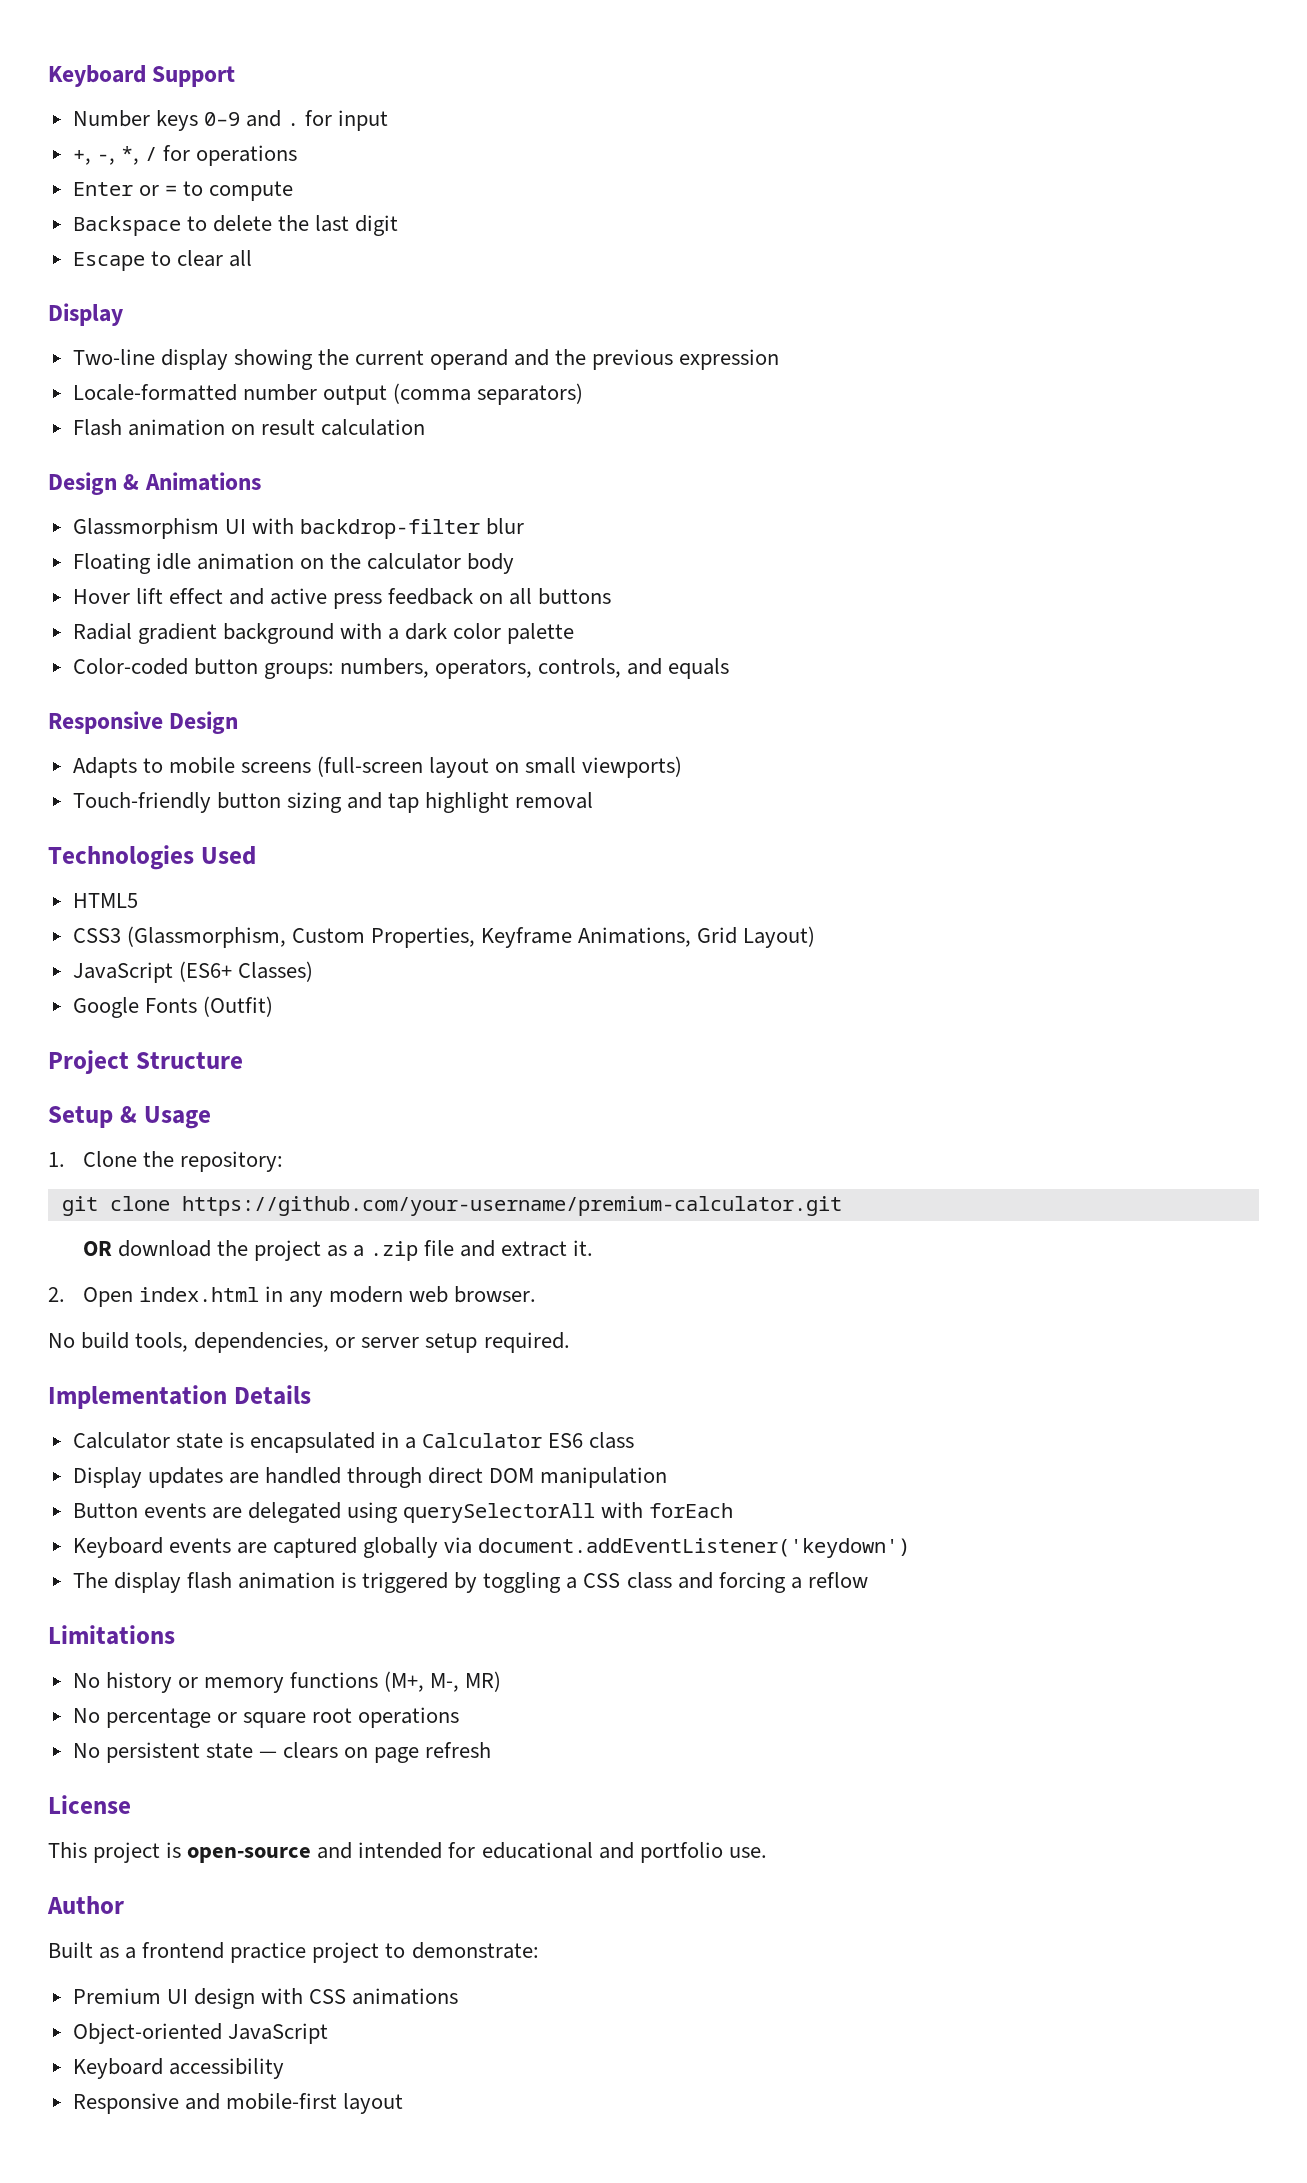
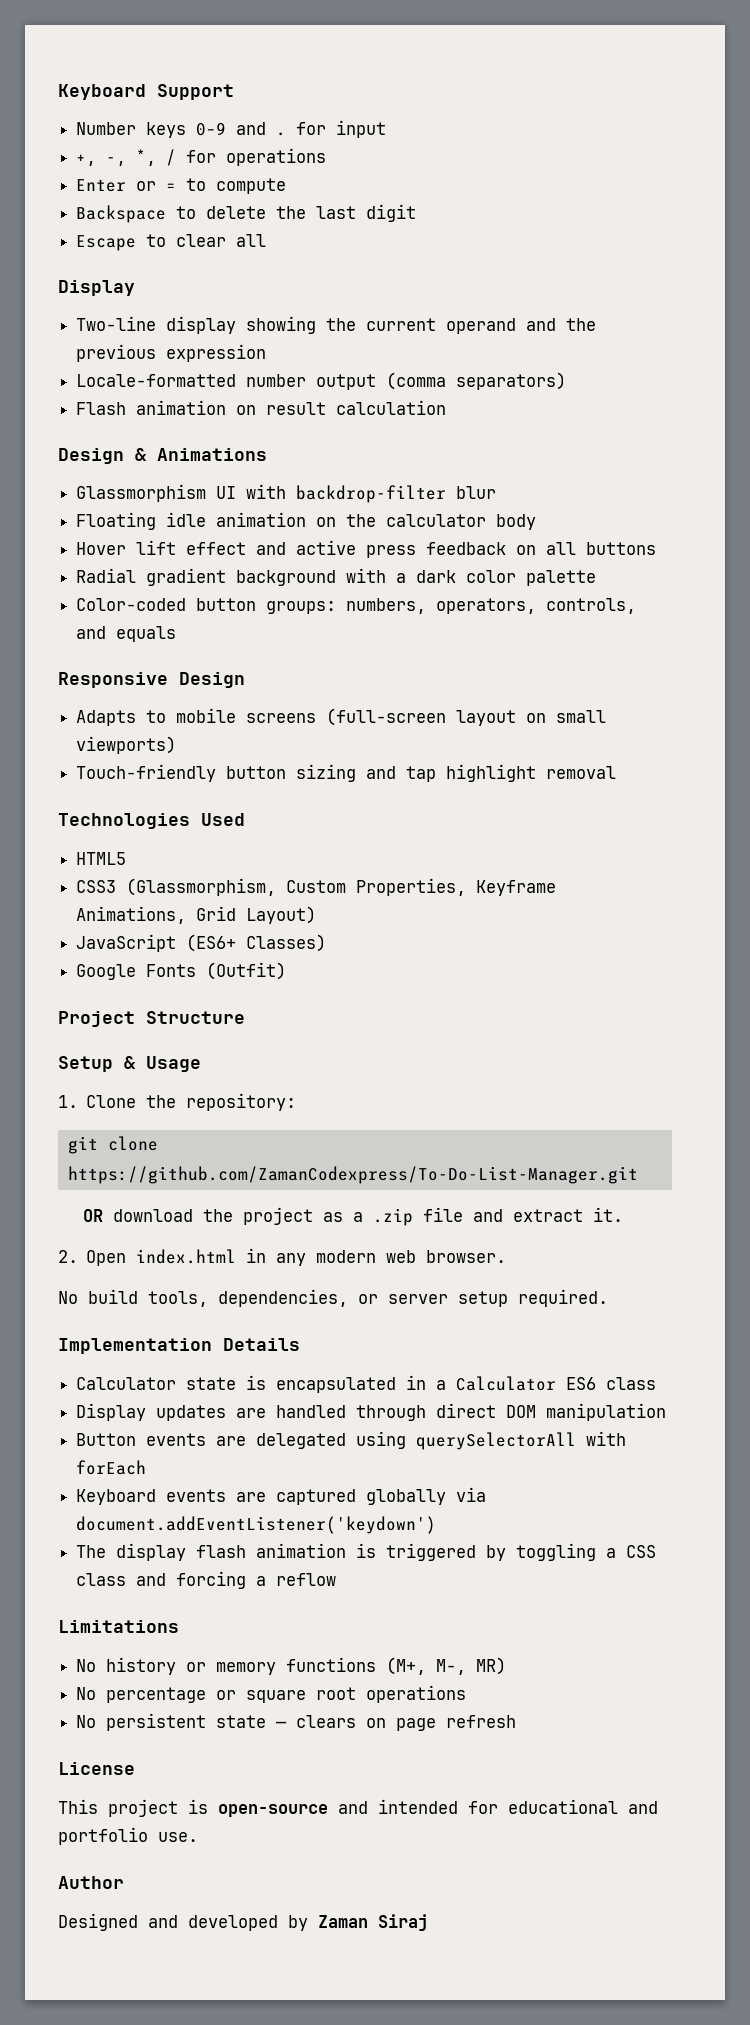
- git clone https://github.com/your-username/premium-calculator.git
+ git clone https://github.com/ZamanCodexpress/To-Do-List-Manager.git
- Built as a frontend practice project to demonstrate:
- Premium UI design with CSS animations
- Object-oriented JavaScript
- Keyboard accessibility
- Responsive and mobile-first layout
+ Designed and developed by Zaman Siraj

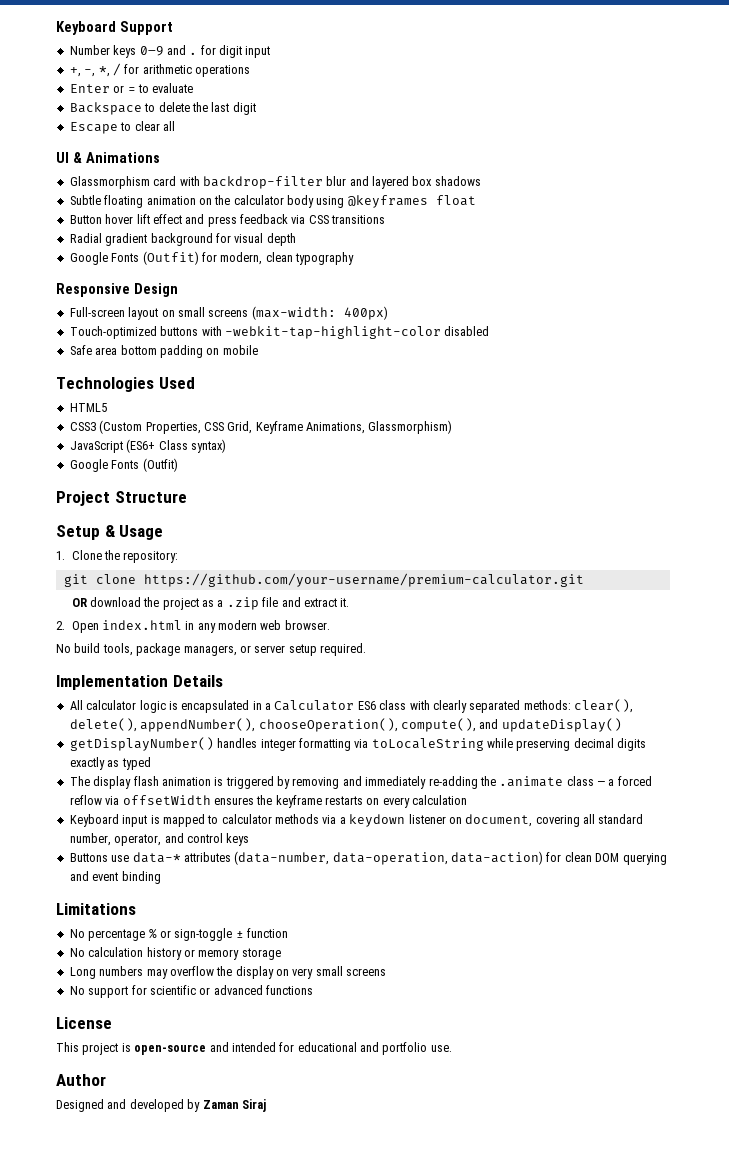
- Number keys 0–9 and . for input
+ Number keys 0–9 and . for digit input
- +, -, *, / for operations
+ +, -, *, / for arithmetic operations
- Enter or = to compute
+ Enter or = to evaluate
  Escape to clear all
- Display
- Two-line display showing the current operand and the previous expression
- Locale-formatted number output (comma separators)
- Flash animation on result calculation
- Design & Animations
+ UI & Animations
- Glassmorphism UI with backdrop-filter blur
- Floating idle animation on the calculator body
- Hover lift effect and active press feedback on all buttons
+ Glassmorphism card with backdrop-filter blur and layered box shadows
+ Subtle floating animation on the calculator body using @keyframes float
+ Button hover lift effect and press feedback via CSS transitions
- Radial gradient background with a dark color palette
- Color-coded button groups: numbers, operators, controls, and equals
+ Radial gradient background for visual depth
+ Google Fonts (Outfit) for modern, clean typography
  Responsive Design
- Adapts to mobile screens (full-screen layout on small viewports)
- Touch-friendly button sizing and tap highlight removal
+ Full-screen layout on small screens (max-width: 400px)
+ Touch-optimized buttons with -webkit-tap-highlight-color disabled
+ Safe area bottom padding on mobile
  Technologies Used
  HTML5
- CSS3 (Glassmorphism, Custom Properties, Keyframe Animations, Grid Layout)
+ CSS3 (Custom Properties, CSS Grid, Keyframe Animations, Glassmorphism)
- JavaScript (ES6+ Classes)
+ JavaScript (ES6+ Class syntax)
- git clone https://github.com/ZamanCodexpress/To-Do-List-Manager.git
+ git clone https://github.com/your-username/premium-calculator.git
- No build tools, dependencies, or server setup required.
+ No build tools, package managers, or server setup required.
- Calculator state is encapsulated in a Calculator ES6 class
- Display updates are handled through direct DOM manipulation
- Button events are delegated using querySelectorAll with forEach
- Keyboard events are captured globally via document.addEventListener('keydown')
+ All calculator logic is encapsulated in a Calculator ES6 class with clearly separated methods: clear(), delete(), appendNumber(), chooseOperation(), compute(), and updateDisplay()
+ getDisplayNumber() handles integer formatting via toLocaleString while preserving decimal digits exactly as typed
- The display flash animation is triggered by toggling a CSS class and forcing a reflow
+ The display flash animation is triggered by removing and immediately re-adding the .animate class — a forced reflow via offsetWidth ensures the keyframe restarts on every calculation
+ Keyboard input is mapped to calculator methods via a keydown listener on document, covering all standard number, operator, and control keys
+ Buttons use data-* attributes (data-number, data-operation, data-action) for clean DOM querying and event binding
  Limitations
- No history or memory functions (M+, M-, MR)
- No percentage or square root operations
- No persistent state — clears on page refresh
+ No percentage % or sign-toggle ± function
+ No calculation history or memory storage
+ Long numbers may overflow the display on very small screens
+ No support for scientific or advanced functions

